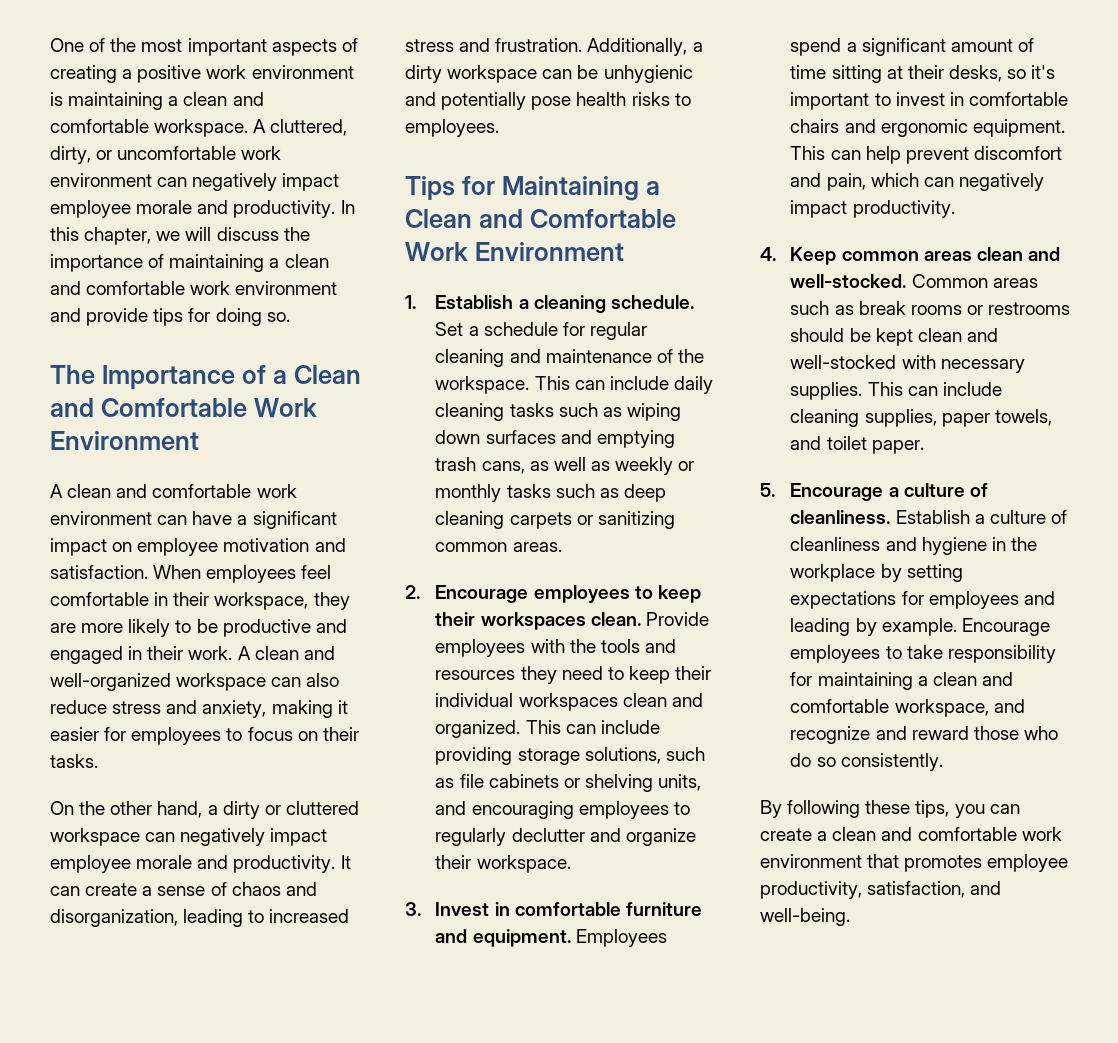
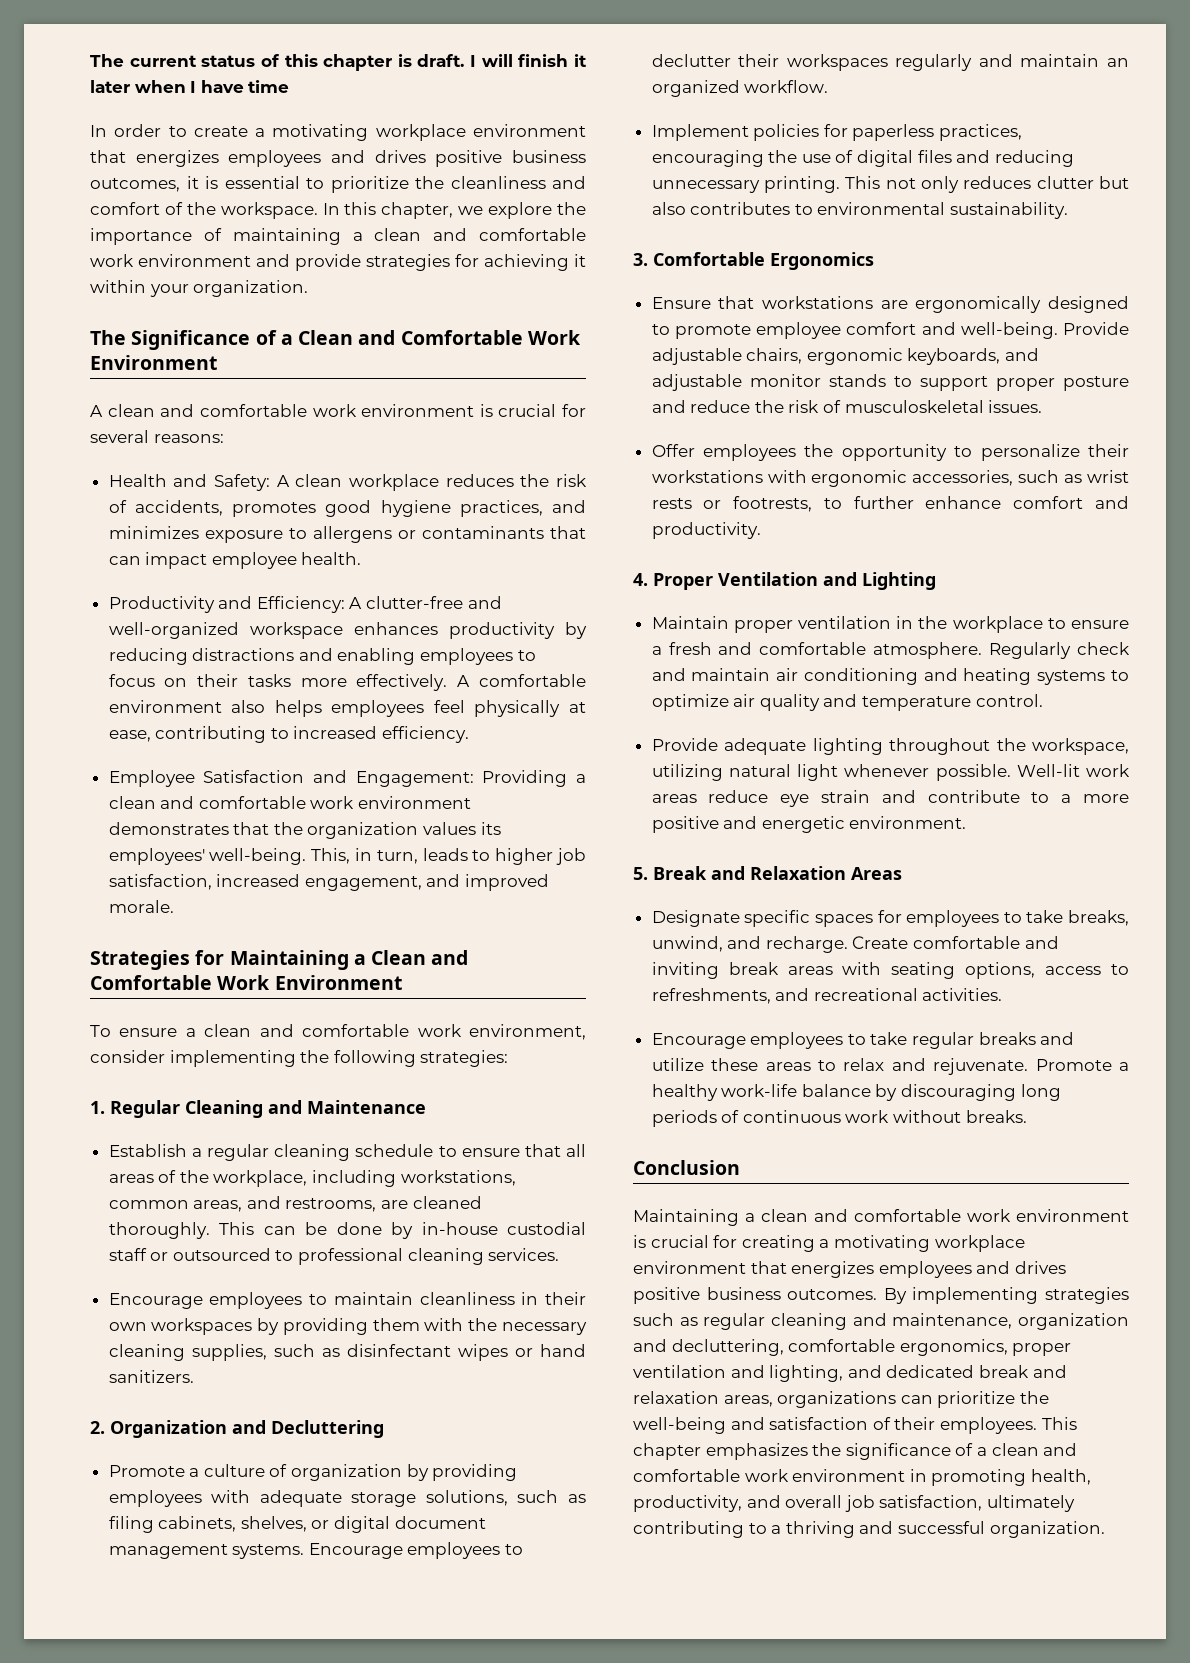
- One of the most important aspects of creating a positive work environment is maintaining a clean and comfortable workspace. A cluttered, dirty, or uncomfortable work environment can negatively impact employee morale and productivity.
+ The current status of this chapter is draft. I will finish it later when I have time
+ In order to create a motivating workplace environment that energizes employees and drives positive business outcomes, it is essential to prioritize the cleanliness and comfort of the workspace.
- In this chapter, we will discuss the importance of maintaining a clean and comfortable work environment and provide tips for doing so.
- The Importance of a Clean and Comfortable Work Environment
+ In this chapter, we explore the importance of maintaining a clean and comfortable work environment and provide strategies for achieving it within your organization.
+ The Significance of a Clean and Comfortable Work Environment
- A clean and comfortable work environment can have a significant impact on employee motivation and satisfaction. When employees feel comfortable in their workspace, they are more likely to be productive and engaged in their work. A clean and well-organized workspace can also reduce stress and anxiety, making it easier for employees to focus on their tasks.
- On the other hand, a dirty or cluttered workspace can negatively impact employee morale and productivity. It can create a sense of chaos and disorganization, leading to increased stress and frustration. Additionally, a dirty workspace can be unhygienic and potentially pose health risks to employees.
- Tips for Maintaining a Clean and Comfortable Work Environment
+ A clean and comfortable work environment is crucial for several reasons:
+ Health and Safety: A clean workplace reduces the risk of accidents, promotes good hygiene practices, and minimizes exposure to allergens or contaminants that can impact employee health.
+ Productivity and Efficiency: A clutter-free and well-organized workspace enhances productivity by reducing distractions and enabling employees to focus on their tasks more effectively. A comfortable environment also helps employees feel physically at ease, contributing to increased efficiency.
+ Employee Satisfaction and Engagement: Providing a clean and comfortable work environment demonstrates that the organization values its employees' well-being. This, in turn, leads to higher job satisfaction, increased engagement, and improved morale.
+ Strategies for Maintaining a Clean and Comfortable Work Environment
- 1. Establish a cleaning schedule. Set a schedule for regular cleaning and maintenance of the workspace. This can include daily cleaning tasks such as wiping down surfaces and emptying trash cans, as well as weekly or monthly tasks such as deep cleaning carpets or sanitizing common areas.
- 2. Encourage employees to keep their workspaces clean. Provide employees with the tools and resources they need to keep their individual workspaces clean and organized. This can include providing storage solutions, such as file cabinets or shelving units, and encouraging employees to regularly declutter and organize their workspace.
- 3. Invest in comfortable furniture and equipment. Employees spend a significant amount of time sitting at their desks, so it's important to invest in comfortable chairs and ergonomic equipment. This can help prevent discomfort and pain, which can negatively impact productivity.
- 4. Keep common areas clean and well-stocked. Common areas such as break rooms or restrooms should be kept clean and well-stocked with necessary supplies. This can include cleaning supplies, paper towels, and toilet paper.
- 5. Encourage a culture of cleanliness. Establish a culture of cleanliness and hygiene in the workplace by setting expectations for employees and leading by example. Encourage employees to take responsibility for maintaining a clean and comfortable workspace, and recognize and reward those who do so consistently.
- By following these tips, you can create a clean and comfortable work environment that promotes employee productivity, satisfaction, and well-being.
+ To ensure a clean and comfortable work environment, consider implementing the following strategies:
+ 1. Regular Cleaning and Maintenance
+ Establish a regular cleaning schedule to ensure that all areas of the workplace, including workstations, common areas, and restrooms, are cleaned thoroughly. This can be done by in-house custodial staff or outsourced to professional cleaning services.
+ Encourage employees to maintain cleanliness in their own workspaces by providing them with the necessary cleaning supplies, such as disinfectant wipes or hand sanitizers.
+ 2. Organization and Decluttering
+ Promote a culture of organization by providing employees with adequate storage solutions, such as filing cabinets, shelves, or digital document management systems. Encourage employees to declutter their workspaces regularly and maintain an organized workflow.
+ Implement policies for paperless practices, encouraging the use of digital files and reducing unnecessary printing. This not only reduces clutter but also contributes to environmental sustainability.
+ 3. Comfortable Ergonomics
+ Ensure that workstations are ergonomically designed to promote employee comfort and well-being. Provide adjustable chairs, ergonomic keyboards, and adjustable monitor stands to support proper posture and reduce the risk of musculoskeletal issues.
+ Offer employees the opportunity to personalize their workstations with ergonomic accessories, such as wrist rests or footrests, to further enhance comfort and productivity.
+ 4. Proper Ventilation and Lighting
+ Maintain proper ventilation in the workplace to ensure a fresh and comfortable atmosphere. Regularly check and maintain air conditioning and heating systems to optimize air quality and temperature control.
+ Provide adequate lighting throughout the workspace, utilizing natural light whenever possible. Well-lit work areas reduce eye strain and contribute to a more positive and energetic environment.
+ 5. Break and Relaxation Areas
+ Designate specific spaces for employees to take breaks, unwind, and recharge. Create comfortable and inviting break areas with seating options, access to refreshments, and recreational activities.
+ Encourage employees to take regular breaks and utilize these areas to relax and rejuvenate. Promote a healthy work-life balance by discouraging long periods of continuous work without breaks.
+ Conclusion
+ Maintaining a clean and comfortable work environment is crucial for creating a motivating workplace environment that energizes employees and drives positive business outcomes. By implementing strategies such as regular cleaning and maintenance, organization and decluttering, comfortable ergonomics, proper ventilation and lighting, and dedicated break and relaxation areas, organizations can prioritize the well-being and satisfaction of their employees. This chapter emphasizes the significance of a clean and comfortable work environment in promoting health, productivity, and overall job satisfaction, ultimately contributing to a thriving and successful organization.

